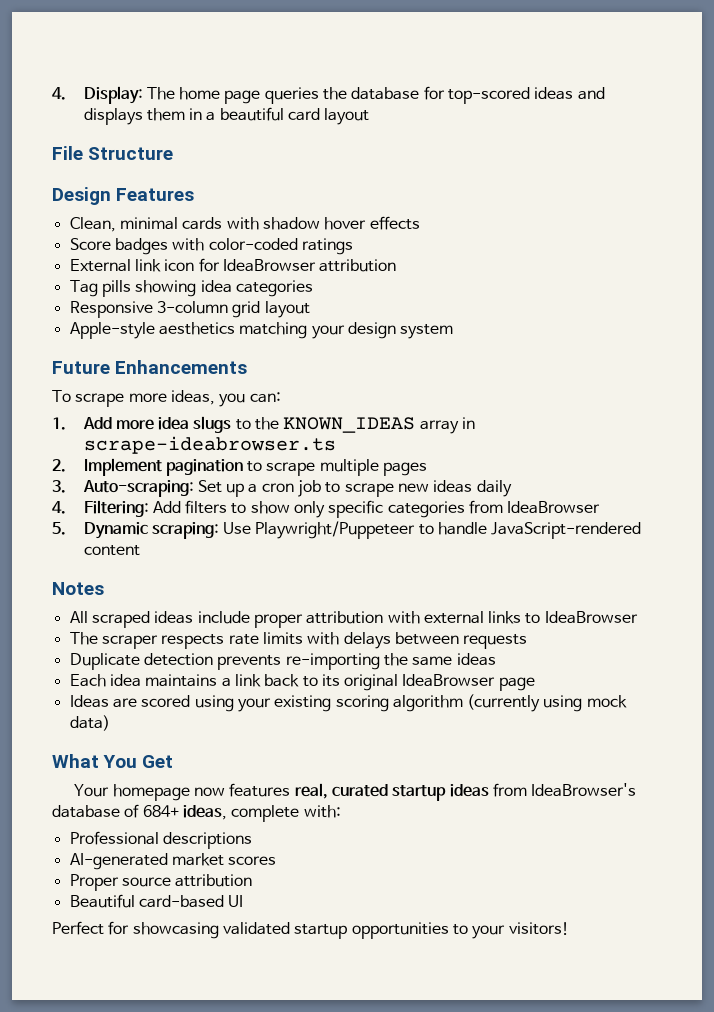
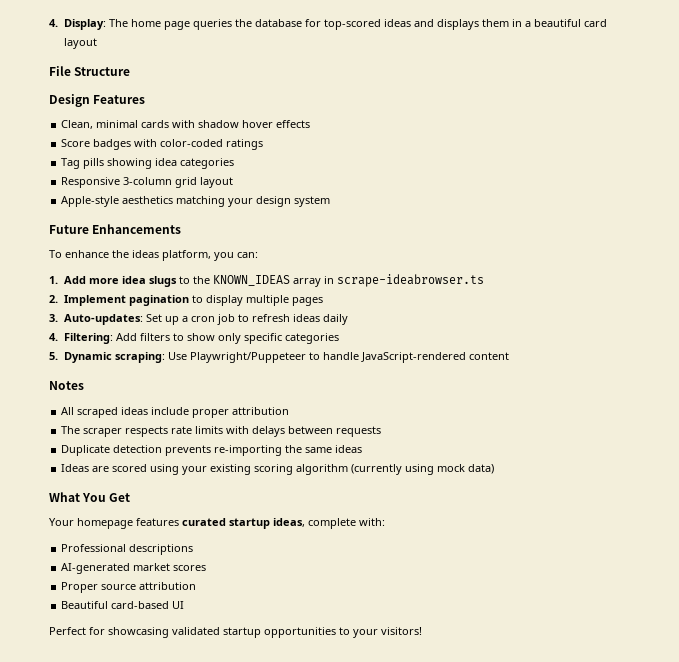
- External link icon for IdeaBrowser attribution
- To scrape more ideas, you can:
+ To enhance the ideas platform, you can:
- 2. Implement pagination to scrape multiple pages
+ 2. Implement pagination to display multiple pages
- 3. Auto-scraping: Set up a cron job to scrape new ideas daily
+ 3. Auto-updates: Set up a cron job to refresh ideas daily
- 4. Filtering: Add filters to show only specific categories from IdeaBrowser
+ 4. Filtering: Add filters to show only specific categories
- All scraped ideas include proper attribution with external links to IdeaBrowser
+ All scraped ideas include proper attribution
- Each idea maintains a link back to its original IdeaBrowser page
- Your homepage now features real, curated startup ideas from IdeaBrowser's database of 684+ ideas, complete with:
+ Your homepage features curated startup ideas, complete with:

